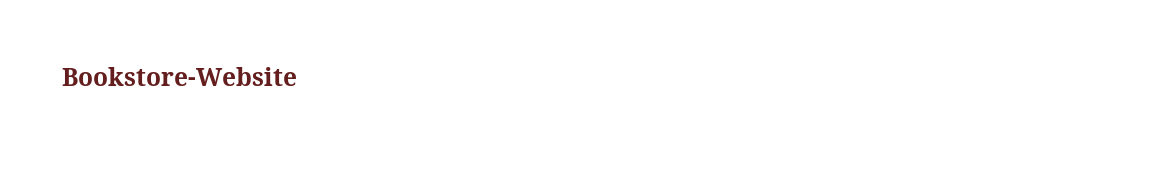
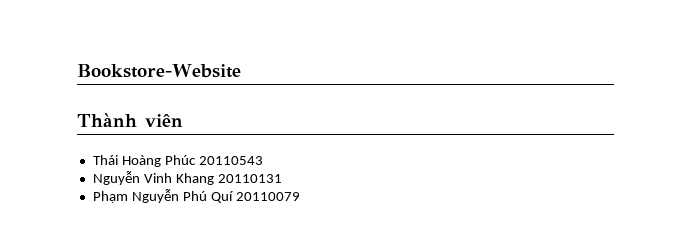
+ Thành viên
+ Thái Hoàng Phúc 20110543
+ Nguyễn Vinh Khang 20110131
+ Phạm Nguyễn Phú Quí 20110079

